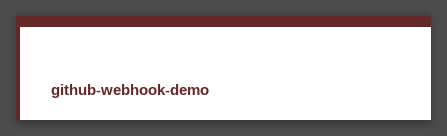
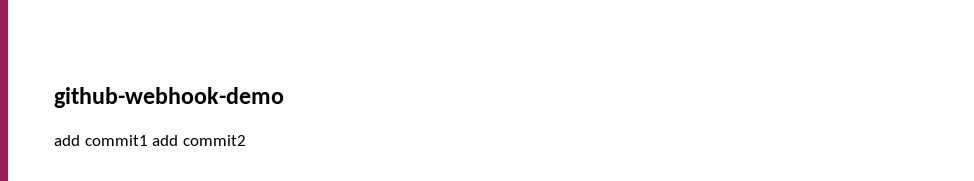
+ add commit1 add commit2

